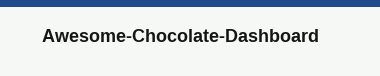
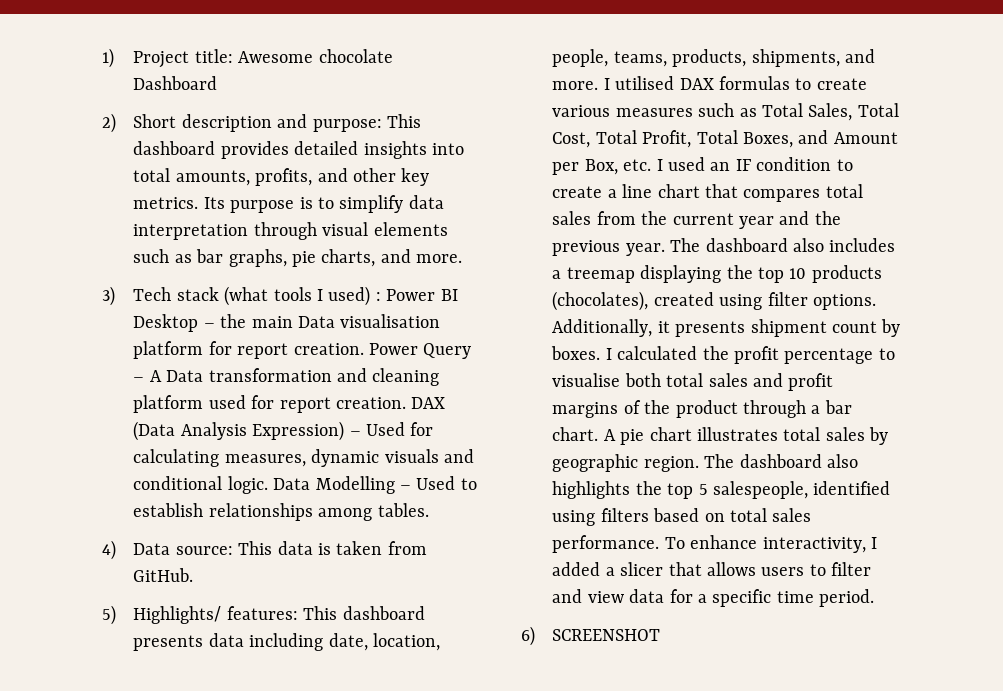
- Awesome-Chocolate-Dashboard
+ 1) Project title: Awesome chocolate Dashboard
+ 2) Short description and purpose: This dashboard provides detailed insights into total amounts, profits, and other key metrics. Its purpose is to simplify data interpretation through visual elements such as bar graphs, pie charts, and more.
+ 3) Tech stack (what tools I used) : Power BI Desktop – the main Data visualisation platform for report creation. Power Query – A Data transformation and cleaning platform used for report creation. DAX (Data Analysis Expression) – Used for calculating measures, dynamic visuals and conditional logic. Data Modelling – Used to establish relationships among tables.
+ 4) Data source: This data is taken from GitHub.
+ 5) Highlights/ features: This dashboard presents data including date, location, people, teams, products, shipments, and more. I utilised DAX formulas to create various measures such as Total Sales, Total Cost, Total Profit, Total Boxes, and Amount per Box, etc. I used an IF condition to create a line chart that compares total sales from the current year and the previous year. The dashboard also includes a treemap displaying the top 10 products (chocolates), created using filter options. Additionally, it presents shipment count by boxes. I calculated the profit percentage to visualise both total sales and profit margins of the product through a bar chart. A pie chart illustrates total sales by geographic region. The dashboard also highlights the top 5 salespeople, identified using filters based on total sales performance. To enhance interactivity, I added a slicer that allows users to filter and view data for a specific time period.
+ 6) SCREENSHOT

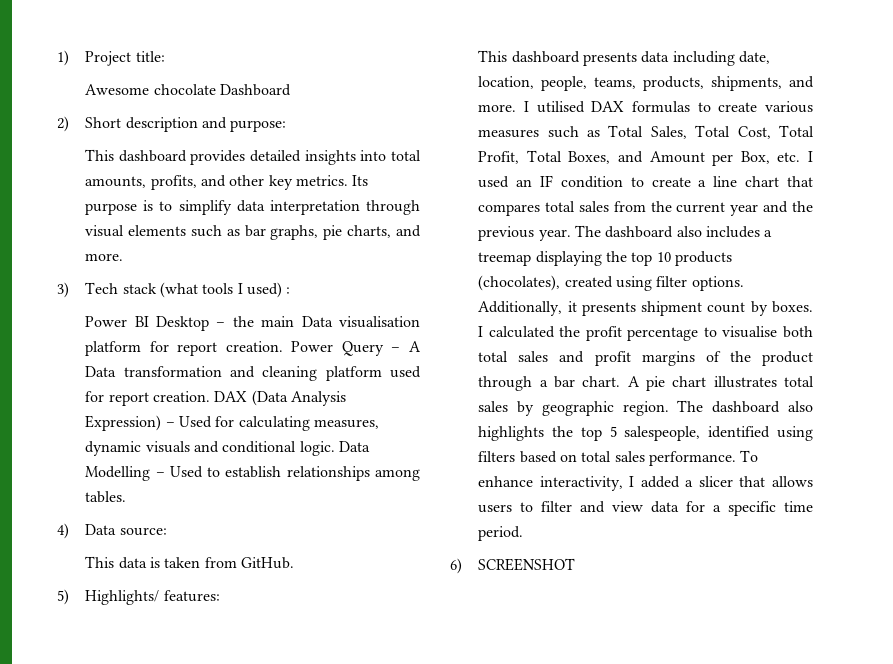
- 1) Project title: Awesome chocolate Dashboard
+ 1) Project title:
+ Awesome chocolate Dashboard
- 2) Short description and purpose: This dashboard provides detailed insights into total amounts, profits, and other key metrics.
+ 2) Short description and purpose:
+ This dashboard provides detailed insights into total amounts, profits, and other key metrics.
- 3) Tech stack (what tools I used) : Power BI Desktop – the main Data visualisation platform for report creation.
+ 3) Tech stack (what tools I used) :
+ Power BI Desktop – the main Data visualisation platform for report creation.
- 4) Data source: This data is taken from GitHub.
+ 4) Data source:
+ This data is taken from GitHub.
- 5) Highlights/ features: This dashboard presents data including date, location, people, teams, products, shipments, and more.
+ 5) Highlights/ features:
+ This dashboard presents data including date, location, people, teams, products, shipments, and more.

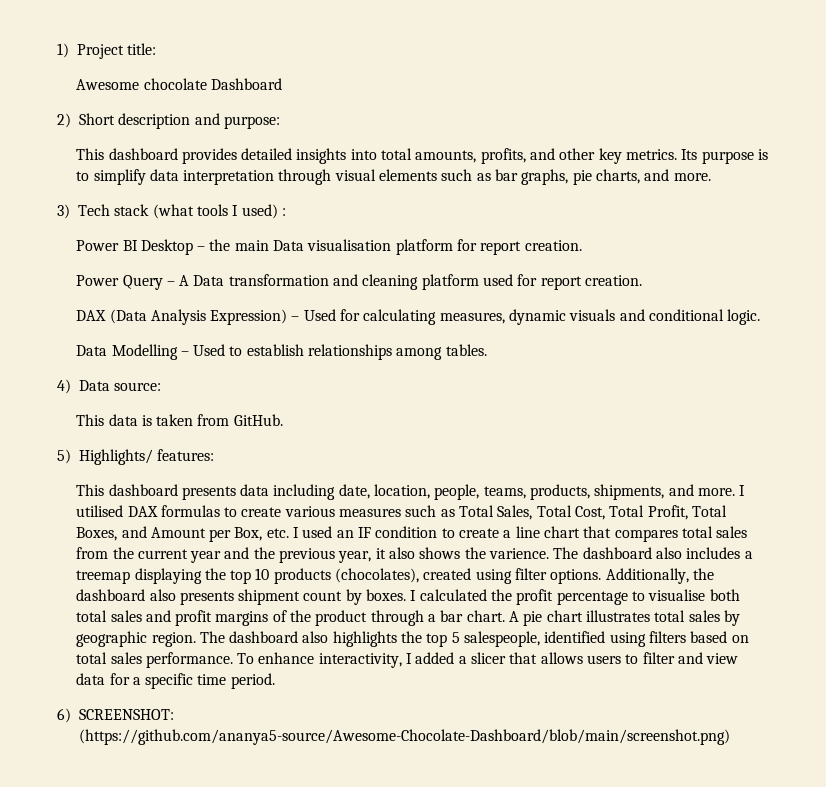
- Power BI Desktop – the main Data visualisation platform for report creation. Power Query – A Data transformation and cleaning platform used for report creation. DAX (Data Analysis Expression) – Used for calculating measures, dynamic visuals and conditional logic. Data Modelling – Used to establish relationships among tables.
+ Power BI Desktop – the main Data visualisation platform for report creation.
+ Power Query – A Data transformation and cleaning platform used for report creation.
+ DAX (Data Analysis Expression) – Used for calculating measures, dynamic visuals and conditional logic.
+ Data Modelling – Used to establish relationships among tables.
- I utilised DAX formulas to create various measures such as Total Sales, Total Cost, Total Profit, Total Boxes, and Amount per Box, etc. I used an IF condition to create a line chart that compares total sales from the current year and the previous year.
+ I utilised DAX formulas to create various measures such as Total Sales, Total Cost, Total Profit, Total Boxes, and Amount per Box, etc. I used an IF condition to create a line chart that compares total sales from the current year and the previous year, it also shows the varience.
- Additionally, it presents shipment count by boxes.
+ Additionally, the dashboard also presents shipment count by boxes.
- 6) SCREENSHOT
+ 6) SCREENSHOT: (https://github.com/ananya5-source/Awesome-Chocolate-Dashboard/blob/main/screenshot.png)

